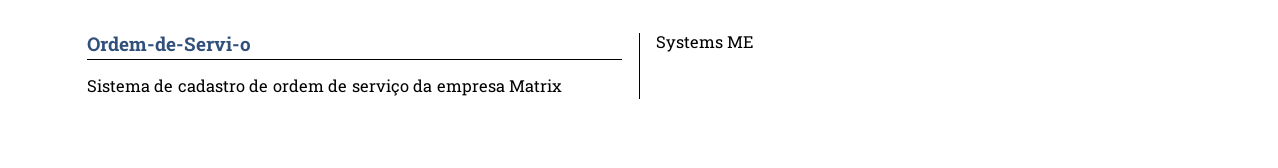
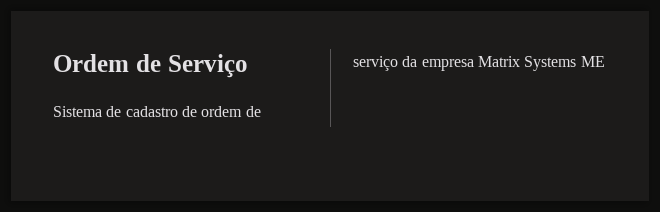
- Ordem-de-Servi-o
+ Ordem de Serviço

